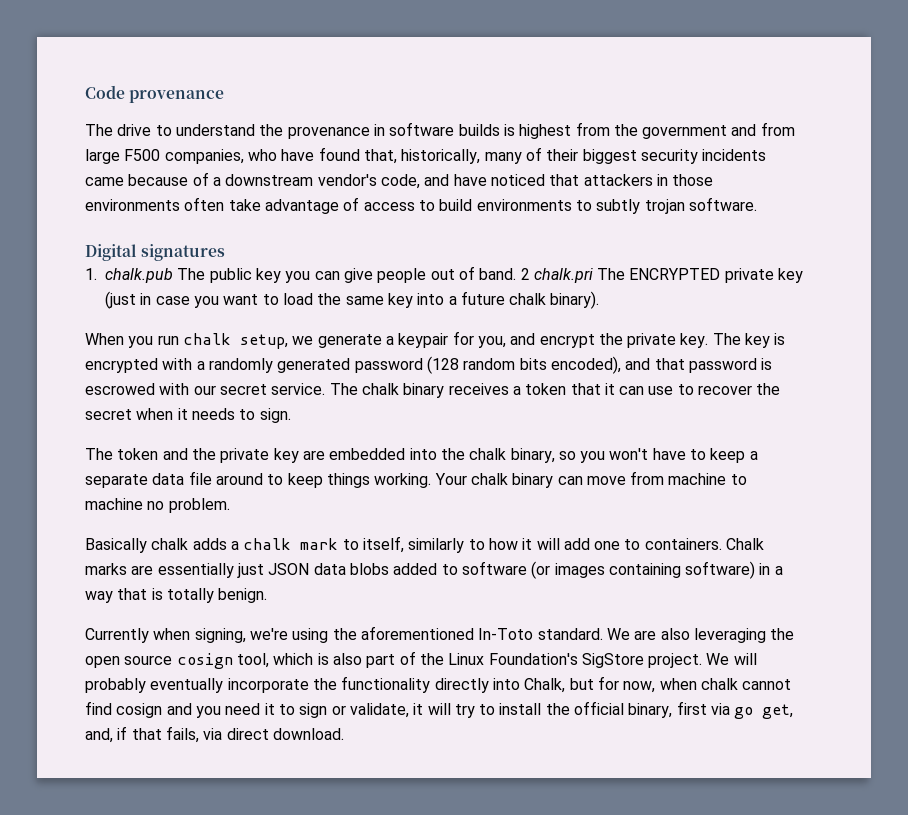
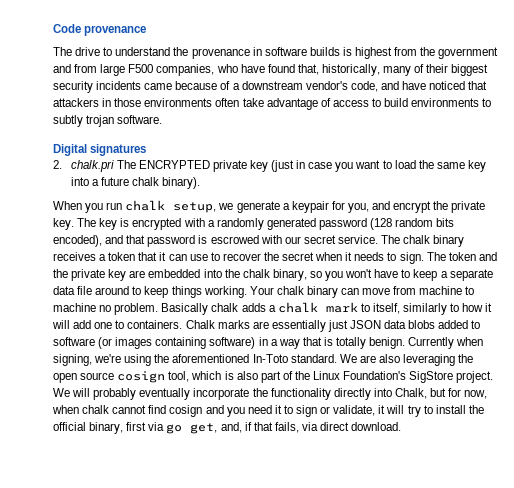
- 1. chalk.pub The public key you can give people out of band. 2 chalk.pri The ENCRYPTED private key (just in case you want to load the same key into a future chalk binary).
+ 2. chalk.pri The ENCRYPTED private key (just in case you want to load the same key into a future chalk binary).
- The chalk binary receives a token that it can use to recover the secret when it needs to sign.
- The token and the private key are embedded into the chalk binary, so you won't have to keep a separate data file around to keep things working.
+ The chalk binary receives a token that it can use to recover the secret when it needs to sign. The token and the private key are embedded into the chalk binary, so you won't have to keep a separate data file around to keep things working.
- Your chalk binary can move from machine to machine no problem.
- Basically chalk adds a chalk mark to itself, similarly to how it will add one to containers.
+ Your chalk binary can move from machine to machine no problem. Basically chalk adds a chalk mark to itself, similarly to how it will add one to containers.
- Chalk marks are essentially just JSON data blobs added to software (or images containing software) in a way that is totally benign.
- Currently when signing, we're using the aforementioned In-Toto standard.
+ Chalk marks are essentially just JSON data blobs added to software (or images containing software) in a way that is totally benign. Currently when signing, we're using the aforementioned In-Toto standard.

